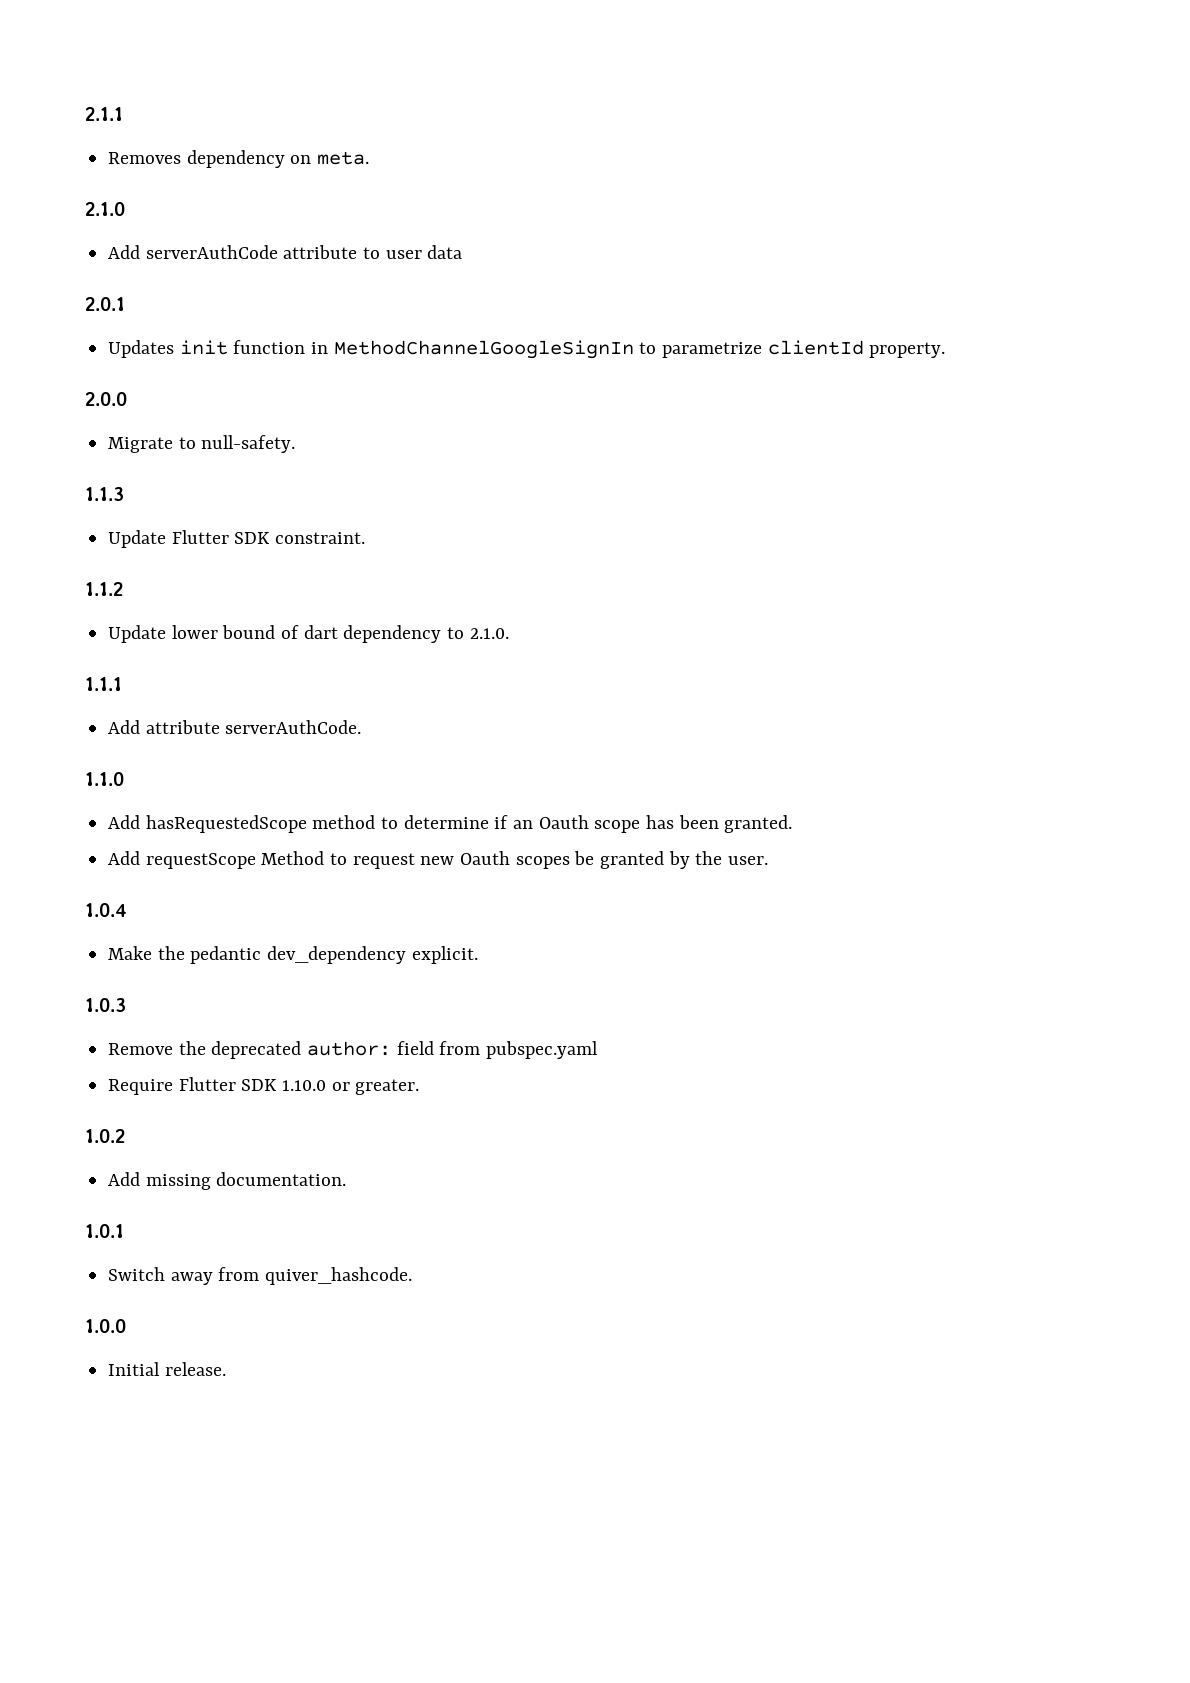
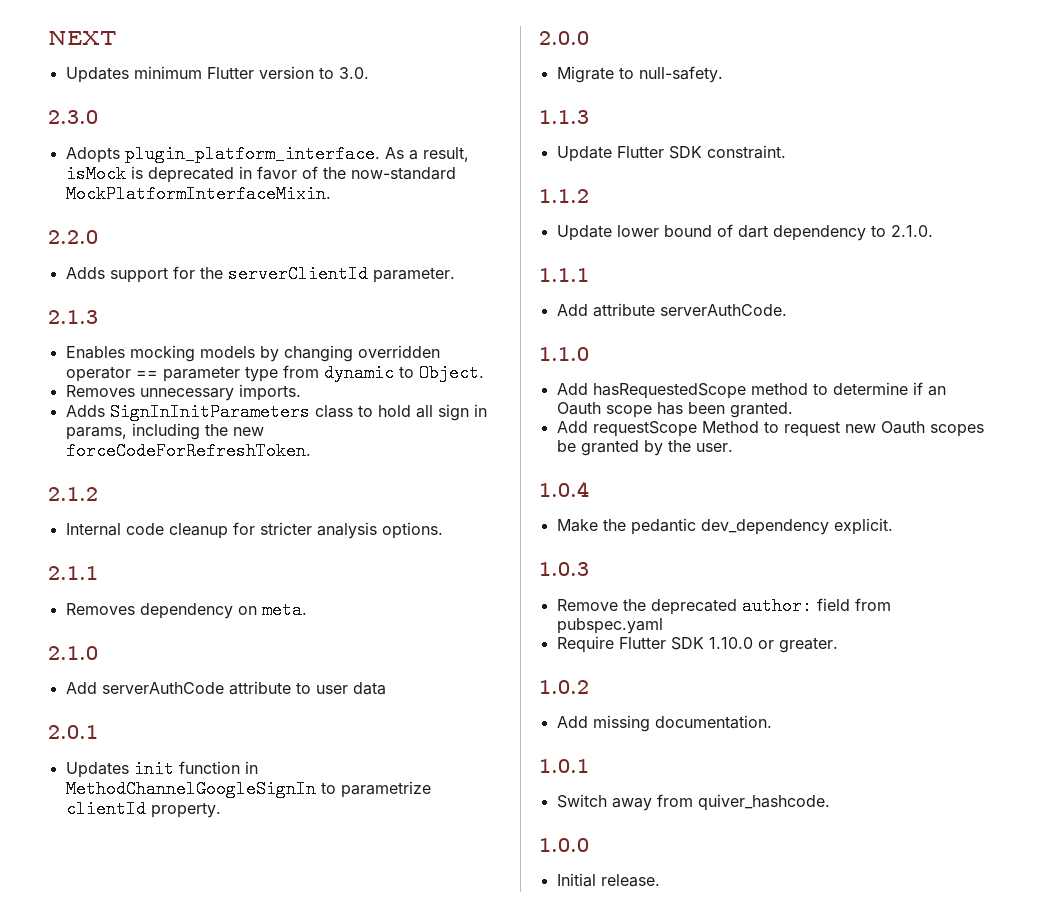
+ NEXT
+ Updates minimum Flutter version to 3.0.
+ 2.3.0
+ Adopts plugin_platform_interface. As a result, isMock is deprecated in favor of the now-standard MockPlatformInterfaceMixin.
+ 2.2.0
+ Adds support for the serverClientId parameter.
+ 2.1.3
+ Enables mocking models by changing overridden operator == parameter type from dynamic to Object.
+ Removes unnecessary imports.
+ Adds SignInInitParameters class to hold all sign in params, including the new forceCodeForRefreshToken.
+ 2.1.2
+ Internal code cleanup for stricter analysis options.

